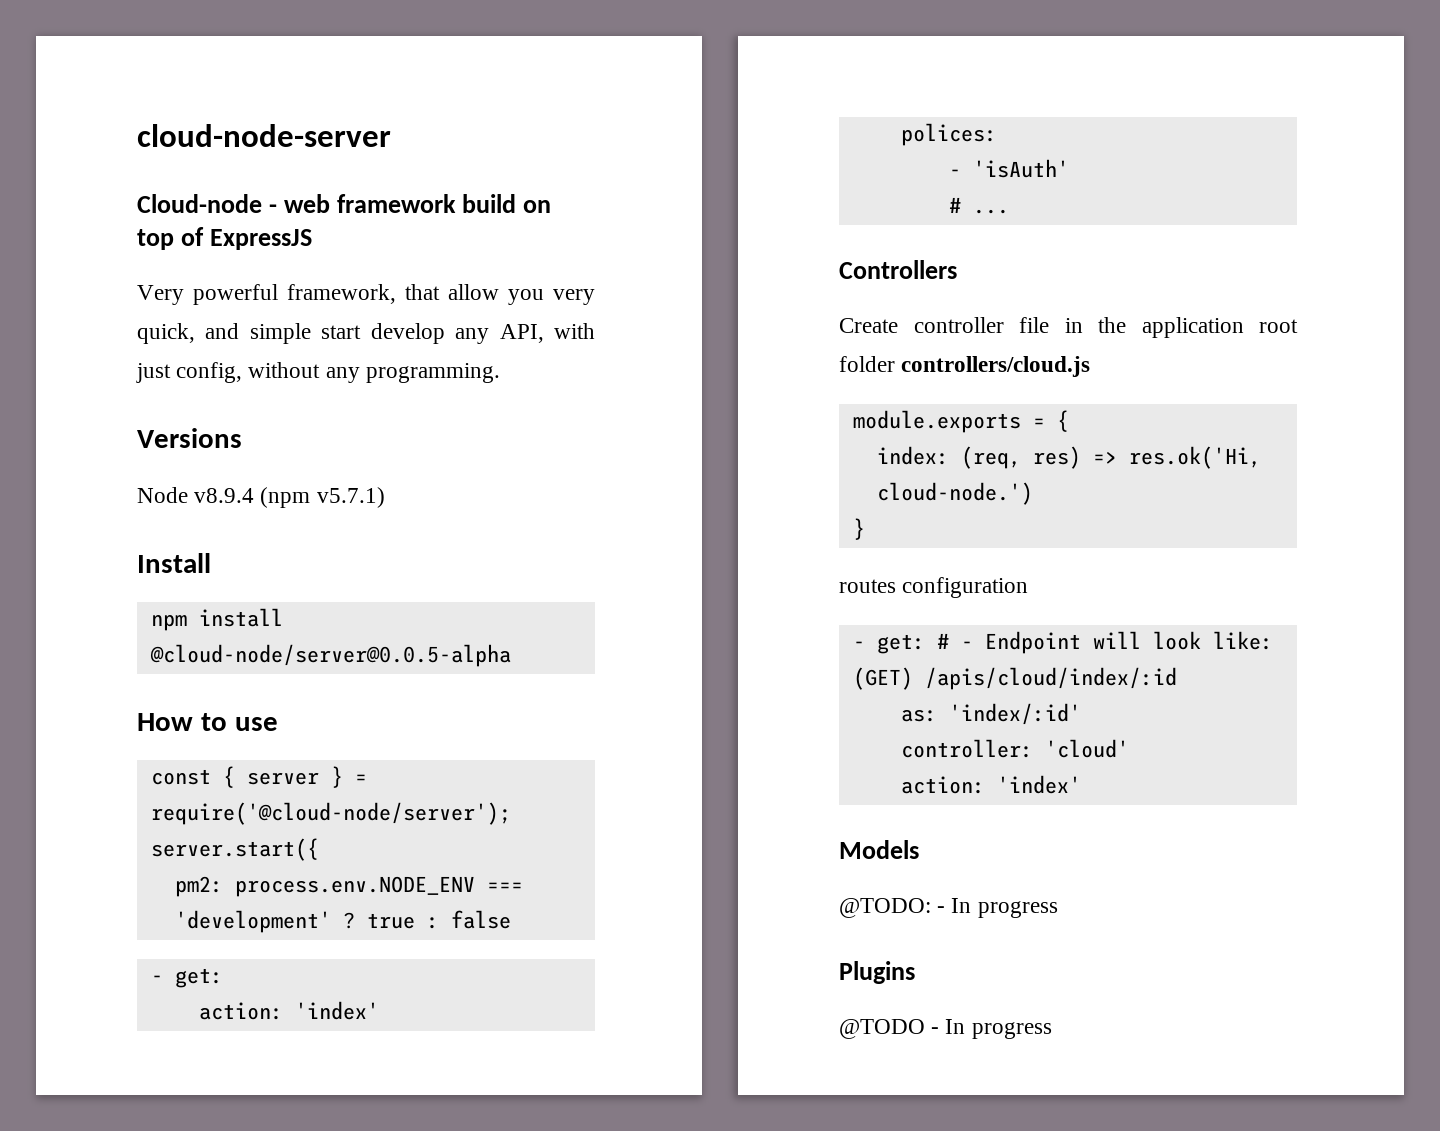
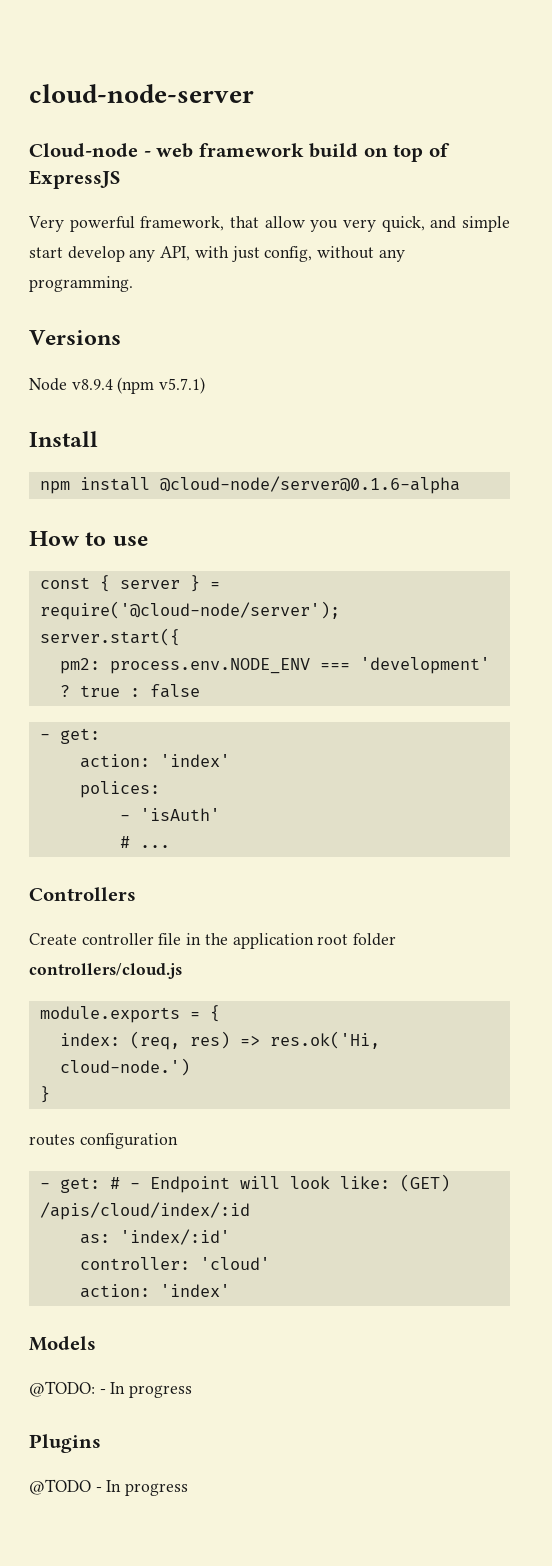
- npm install @cloud-node/server@0.0.5-alpha
+ npm install @cloud-node/server@0.1.6-alpha

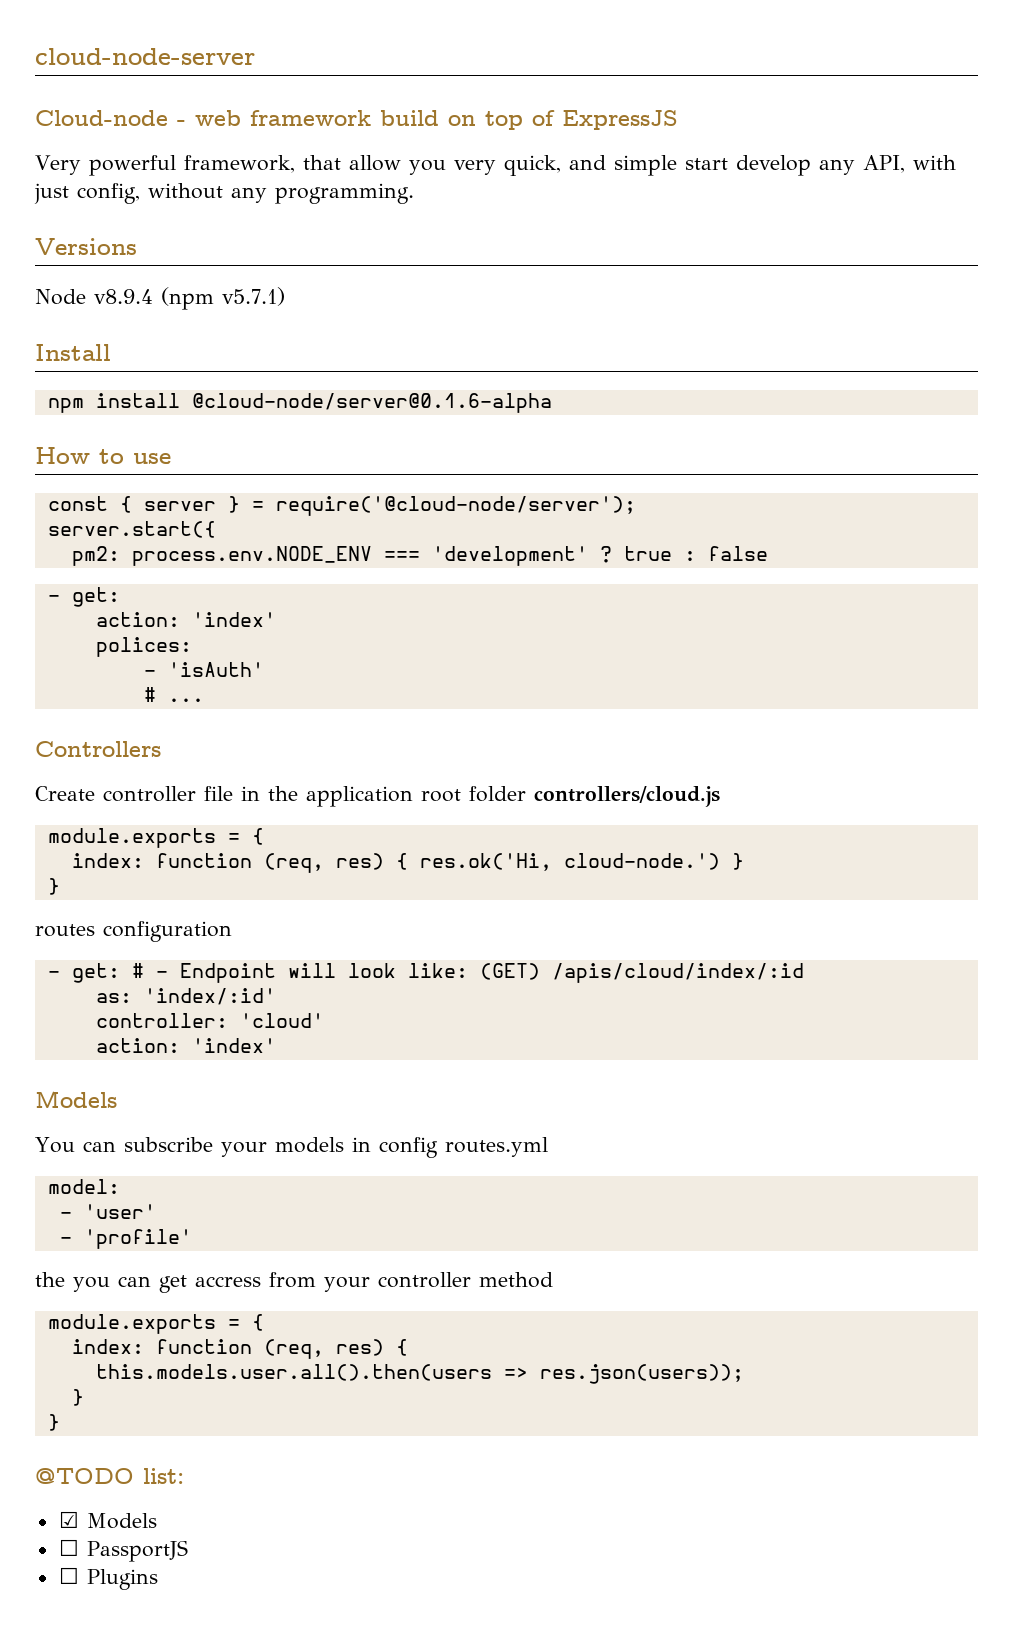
- index: (req, res) => res.ok('Hi, cloud-node.')
+ index: function (req, res) { res.ok('Hi, cloud-node.') }
- @TODO: - In progress
- Plugins
- @TODO - In progress
+ You can subscribe your models in config routes.yml
+ model:
+ - 'user'
+ - 'profile'
+ the you can get accress from your controller method
+ module.exports = {
+ index: function (req, res) {
+ this.models.user.all().then(users => res.json(users));
+ }
+ }
+ @TODO list:
+ ☑ Models
+ ☐ PassportJS
+ ☐ Plugins

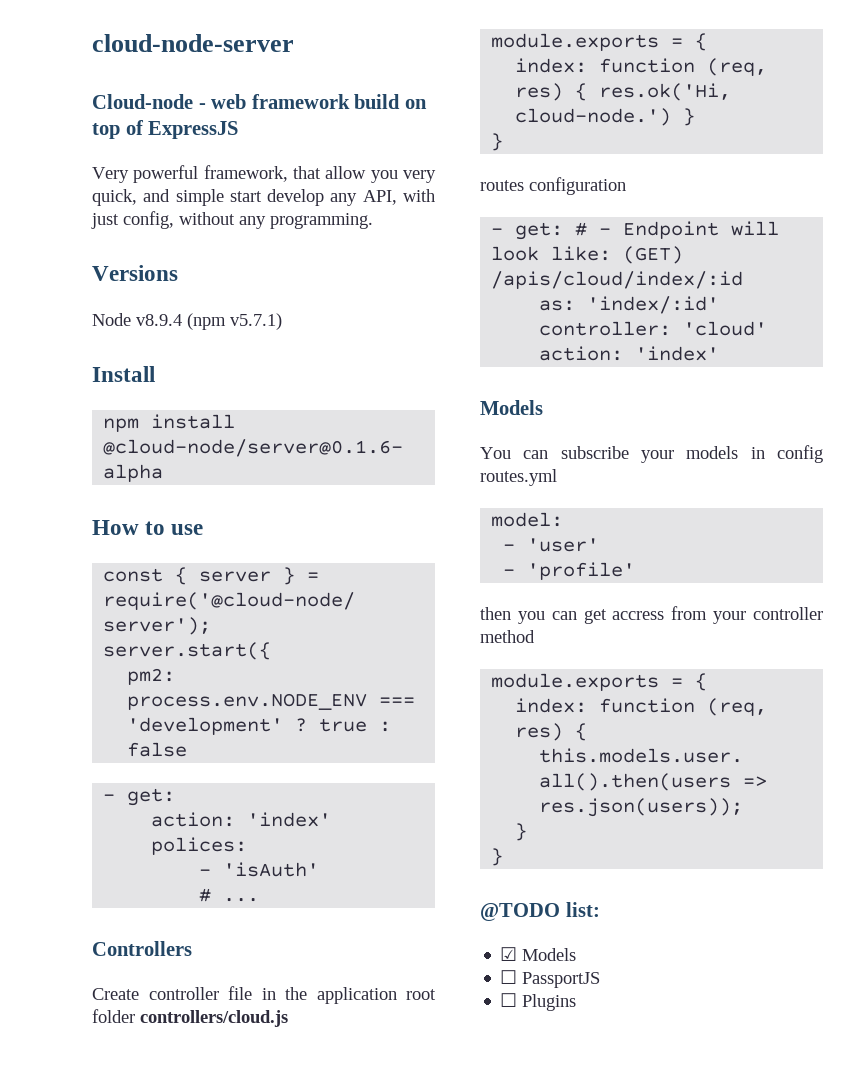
- the you can get accress from your controller method
+ then you can get accress from your controller method

